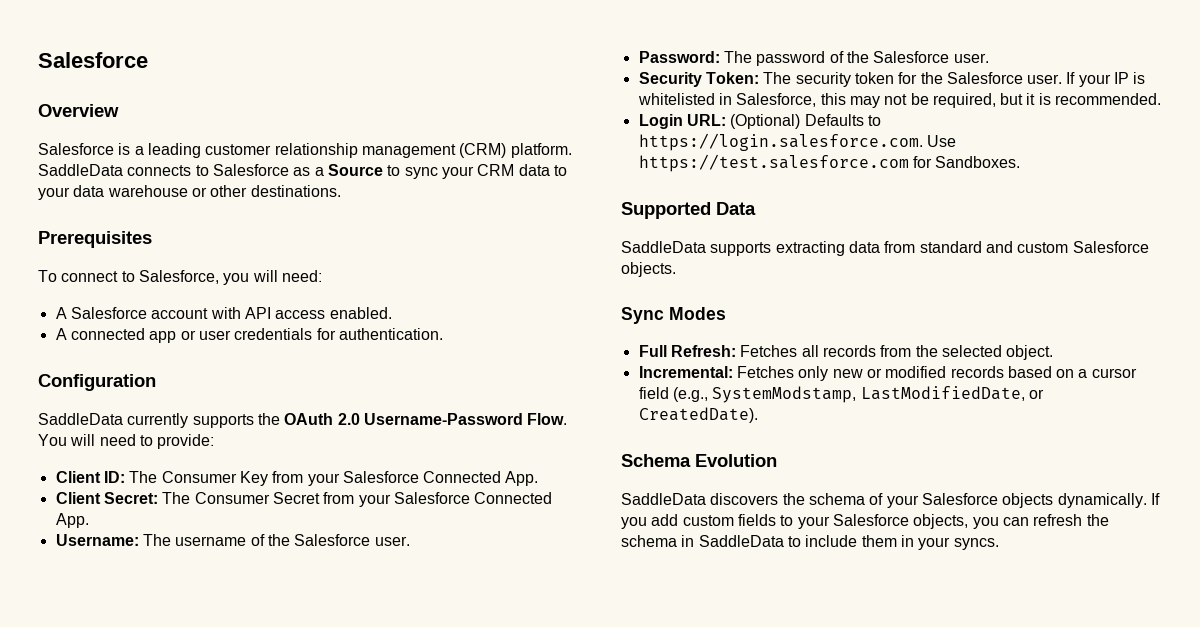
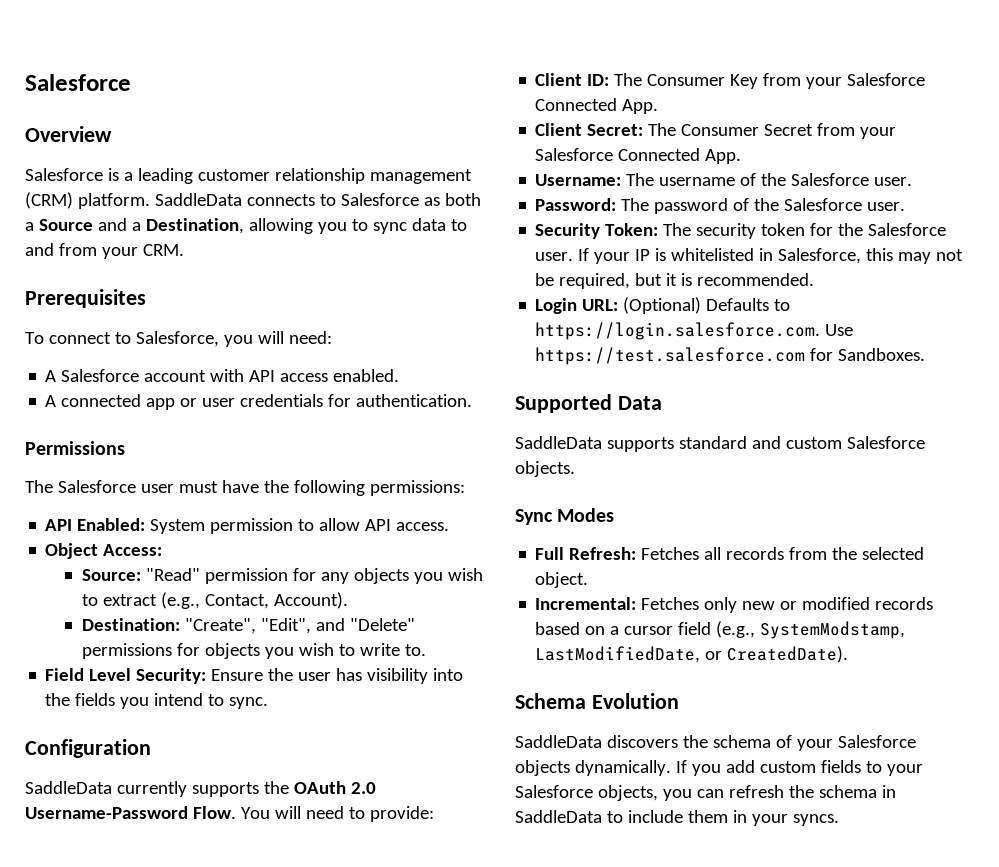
- SaddleData connects to Salesforce as a Source to sync your CRM data to your data warehouse or other destinations.
+ SaddleData connects to Salesforce as both a Source and a Destination, allowing you to sync data to and from your CRM.
+ Permissions
+ The Salesforce user must have the following permissions:
+ API Enabled: System permission to allow API access.
+ Object Access:
+ Source: "Read" permission for any objects you wish to extract (e.g., Contact, Account).
+ Destination: "Create", "Edit", and "Delete" permissions for objects you wish to write to.
+ Field Level Security: Ensure the user has visibility into the fields you intend to sync.
- SaddleData supports extracting data from standard and custom Salesforce objects.
+ SaddleData supports standard and custom Salesforce objects.

